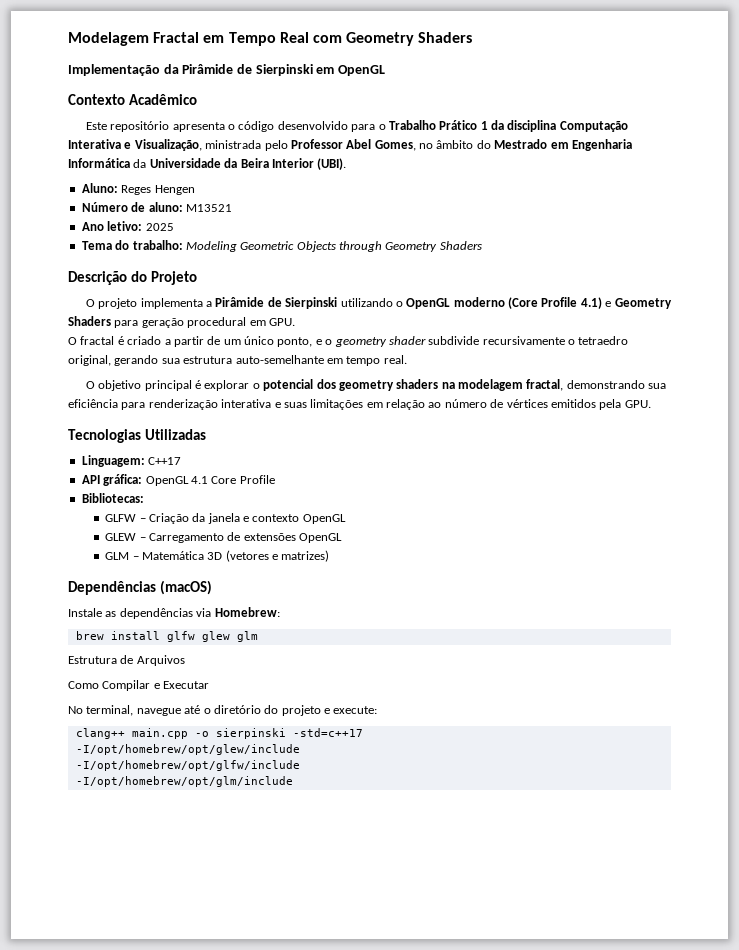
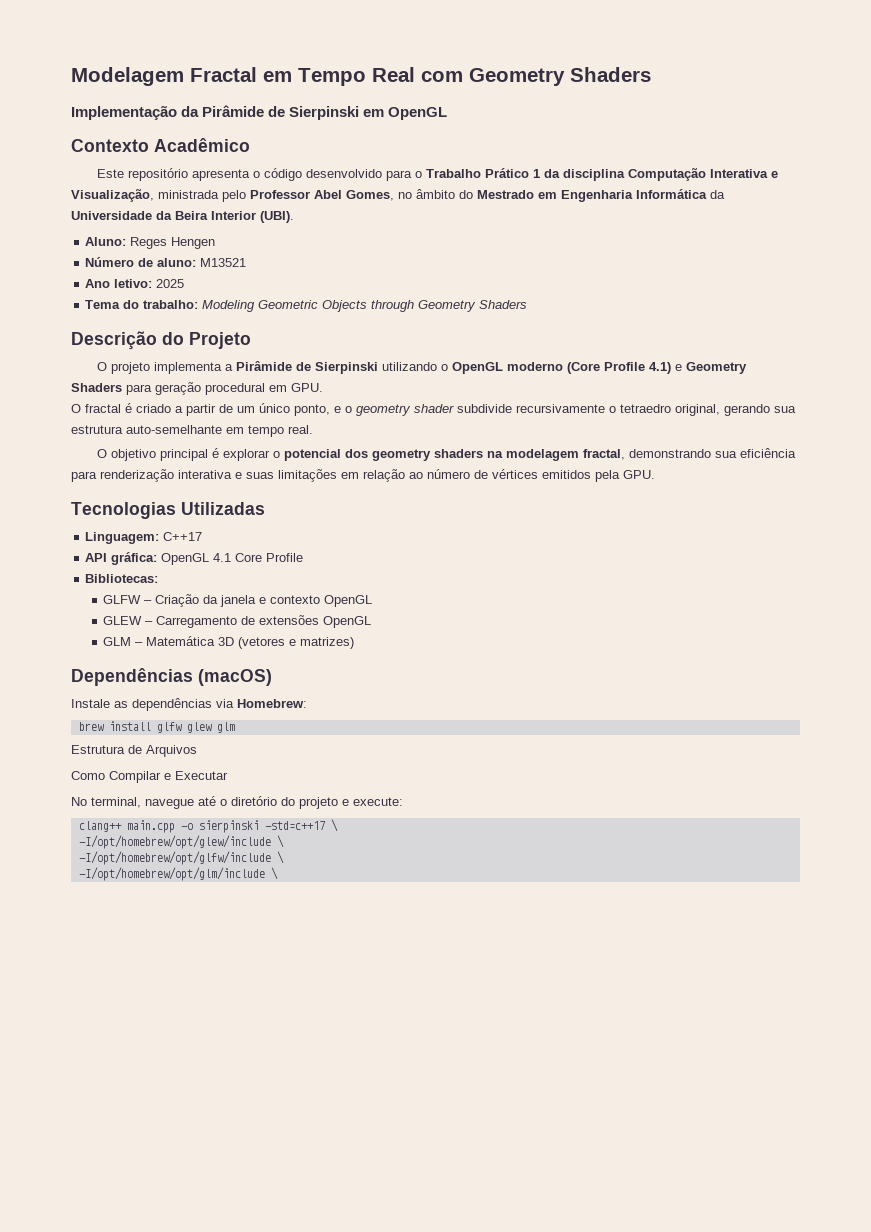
- clang++ main.cpp -o sierpinski -std=c++17
+ clang++ main.cpp -o sierpinski -std=c++17 \
- -I/opt/homebrew/opt/glew/include
+ -I/opt/homebrew/opt/glew/include \
- -I/opt/homebrew/opt/glfw/include
+ -I/opt/homebrew/opt/glfw/include \
- -I/opt/homebrew/opt/glm/include
+ -I/opt/homebrew/opt/glm/include \

